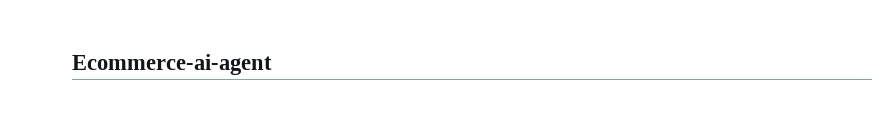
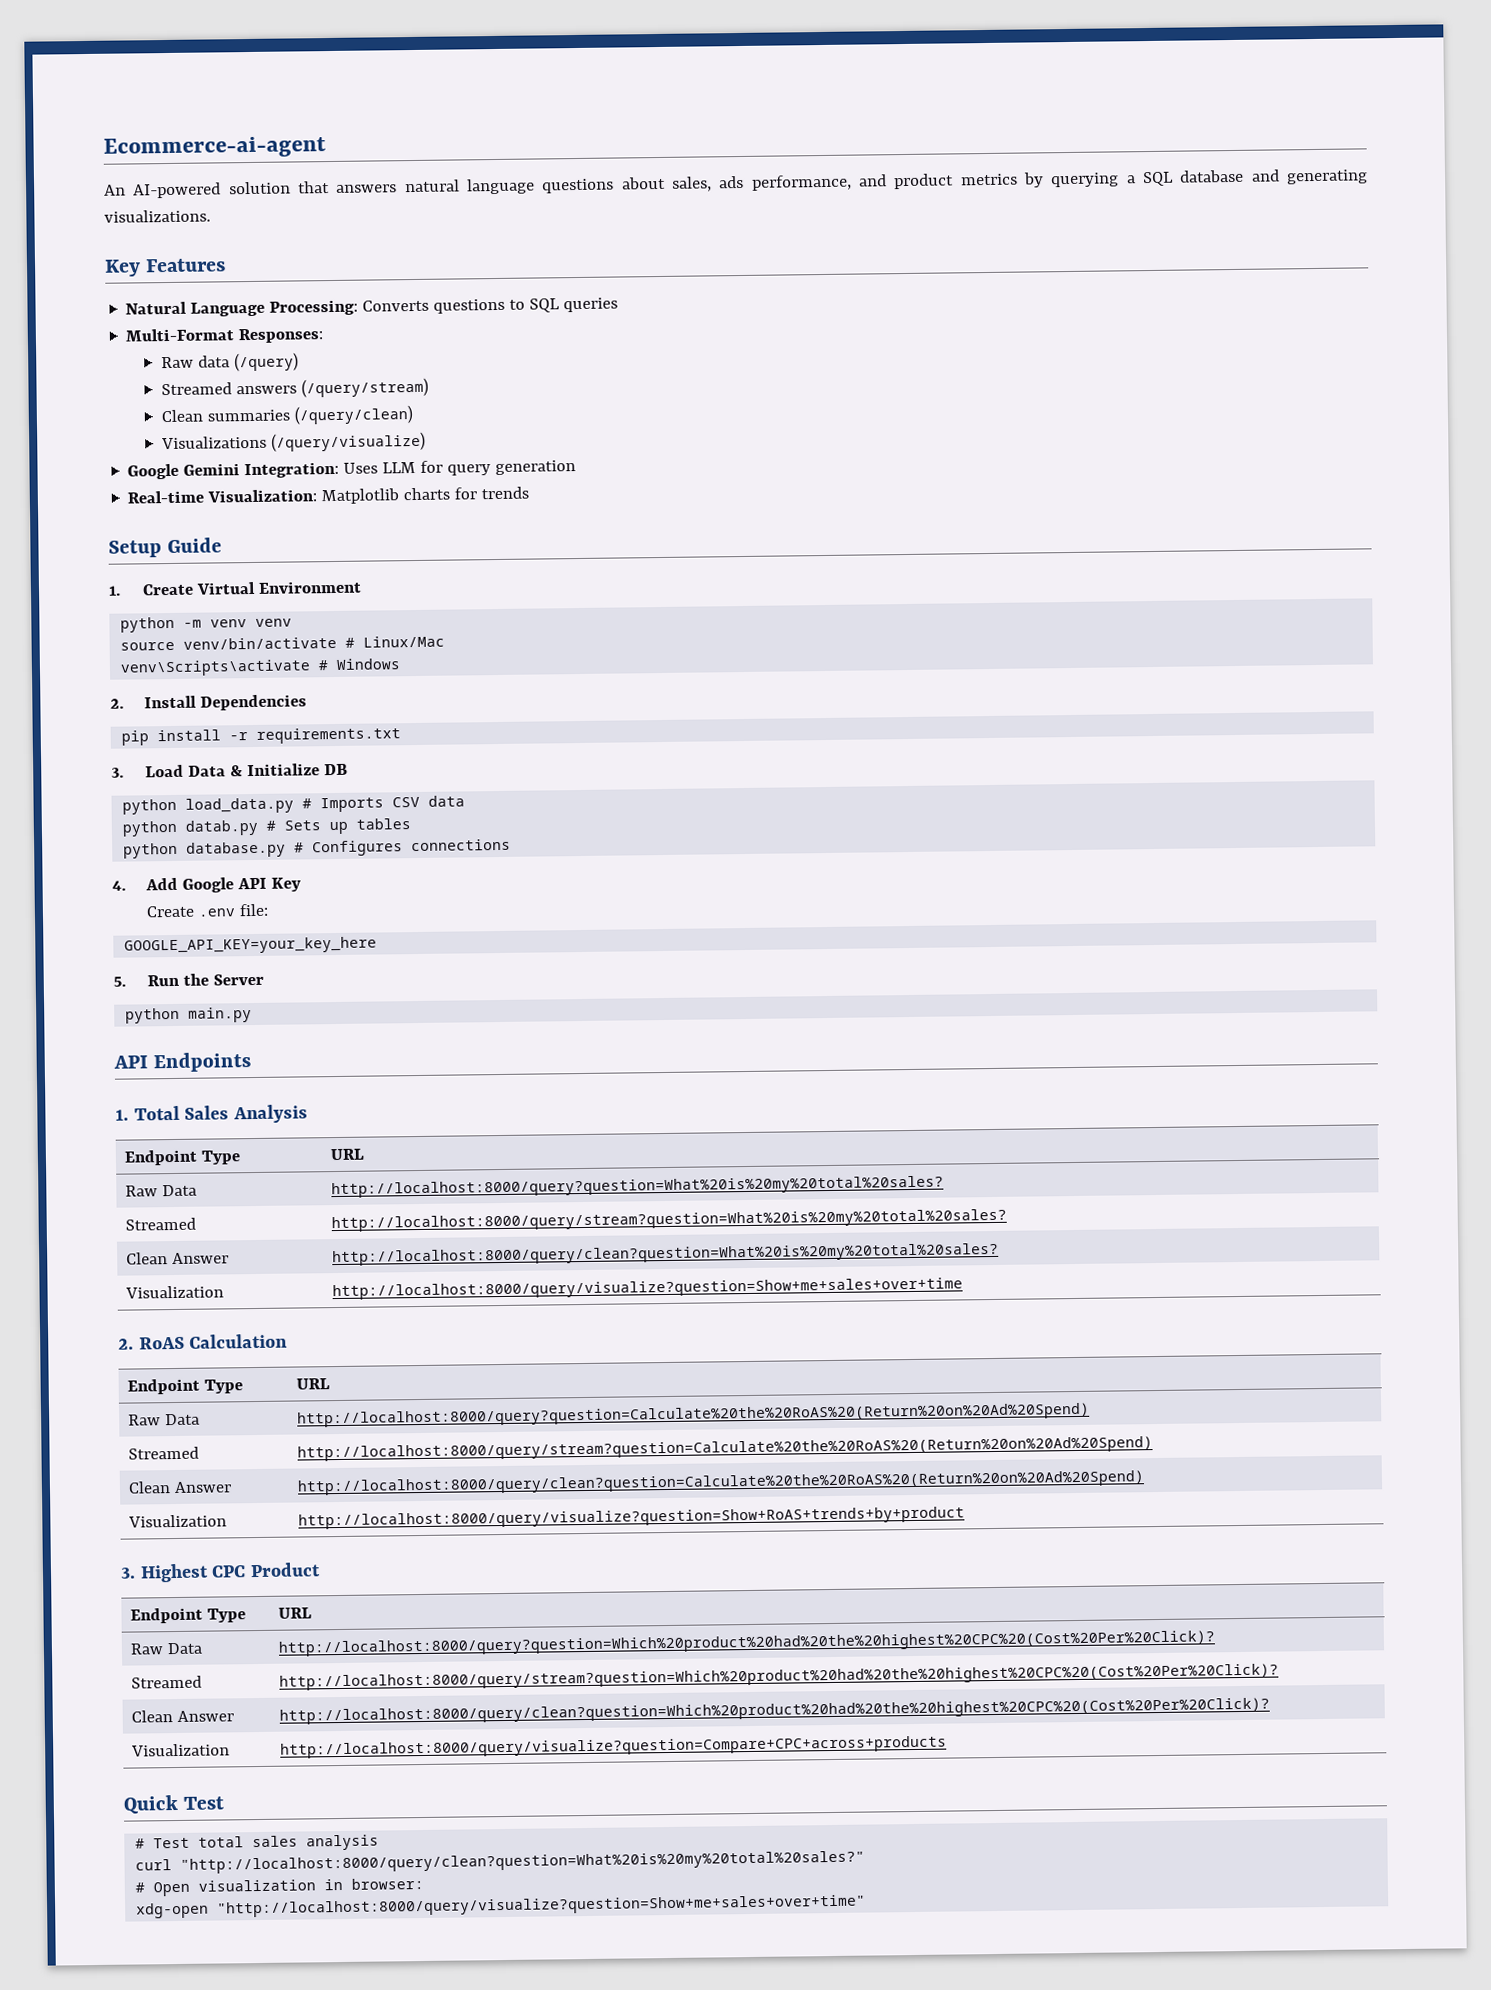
+ An AI-powered solution that answers natural language questions about sales, ads performance, and product metrics by querying a SQL database and generating visualizations.
+ Key Features
+ Natural Language Processing: Converts questions to SQL queries
+ Multi-Format Responses:
+ Raw data (/query)
+ Streamed answers (/query/stream)
+ Clean summaries (/query/clean)
+ Visualizations (/query/visualize)
+ Google Gemini Integration: Uses LLM for query generation
+ Real-time Visualization: Matplotlib charts for trends
+ Setup Guide
+ 1. Create Virtual Environment
+ python -m venv venv
+ source venv/bin/activate # Linux/Mac
+ venv\Scripts\activate # Windows
+ 2. Install Dependencies
+ pip install -r requirements.txt
+ 3. Load Data & Initialize DB
+ python load_data.py # Imports CSV data
+ python datab.py # Sets up tables
+ python database.py # Configures connections
+ 4. Add Google API Key
+ Create .env file:
+ GOOGLE_API_KEY=your_key_here
+ 5. Run the Server
+ python main.py
+ API Endpoints
+ 1. Total Sales Analysis
+ Endpoint Type | URL
+ Raw Data | http://localhost:8000/query?question=What%20is%20my%20total%20sales?
+ Streamed | http://localhost:8000/query/stream?question=What%20is%20my%20total%20sales?
+ Clean Answer | http://localhost:8000/query/clean?question=What%20is%20my%20total%20sales?
+ Visualization | http://localhost:8000/query/visualize?question=Show+me+sales+over+time
+ 2. RoAS Calculation
+ Endpoint Type | URL
+ Raw Data | http://localhost:8000/query?question=Calculate%20the%20RoAS%20(Return%20on%20Ad%20Spend)
+ Streamed | http://localhost:8000/query/stream?question=Calculate%20the%20RoAS%20(Return%20on%20Ad%20Spend)
+ Clean Answer | http://localhost:8000/query/clean?question=Calculate%20the%20RoAS%20(Return%20on%20Ad%20Spend)
+ Visualization | http://localhost:8000/query/visualize?question=Show+RoAS+trends+by+product
+ 3. Highest CPC Product
+ Endpoint Type | URL
+ Raw Data | http://localhost:8000/query?question=Which%20product%20had%20the%20highest%20CPC%20(Cost%20Per%20Click)?
+ Streamed | http://localhost:8000/query/stream?question=Which%20product%20had%20the%20highest%20CPC%20(Cost%20Per%20Click)?
+ Clean Answer | http://localhost:8000/query/clean?question=Which%20product%20had%20the%20highest%20CPC%20(Cost%20Per%20Click)?
+ Visualization | http://localhost:8000/query/visualize?question=Compare+CPC+across+products
+ Quick Test
+ # Test total sales analysis
+ curl "http://localhost:8000/query/clean?question=What%20is%20my%20total%20sales?"
+ # Open visualization in browser:
+ xdg-open "http://localhost:8000/query/visualize?question=Show+me+sales+over+time"

